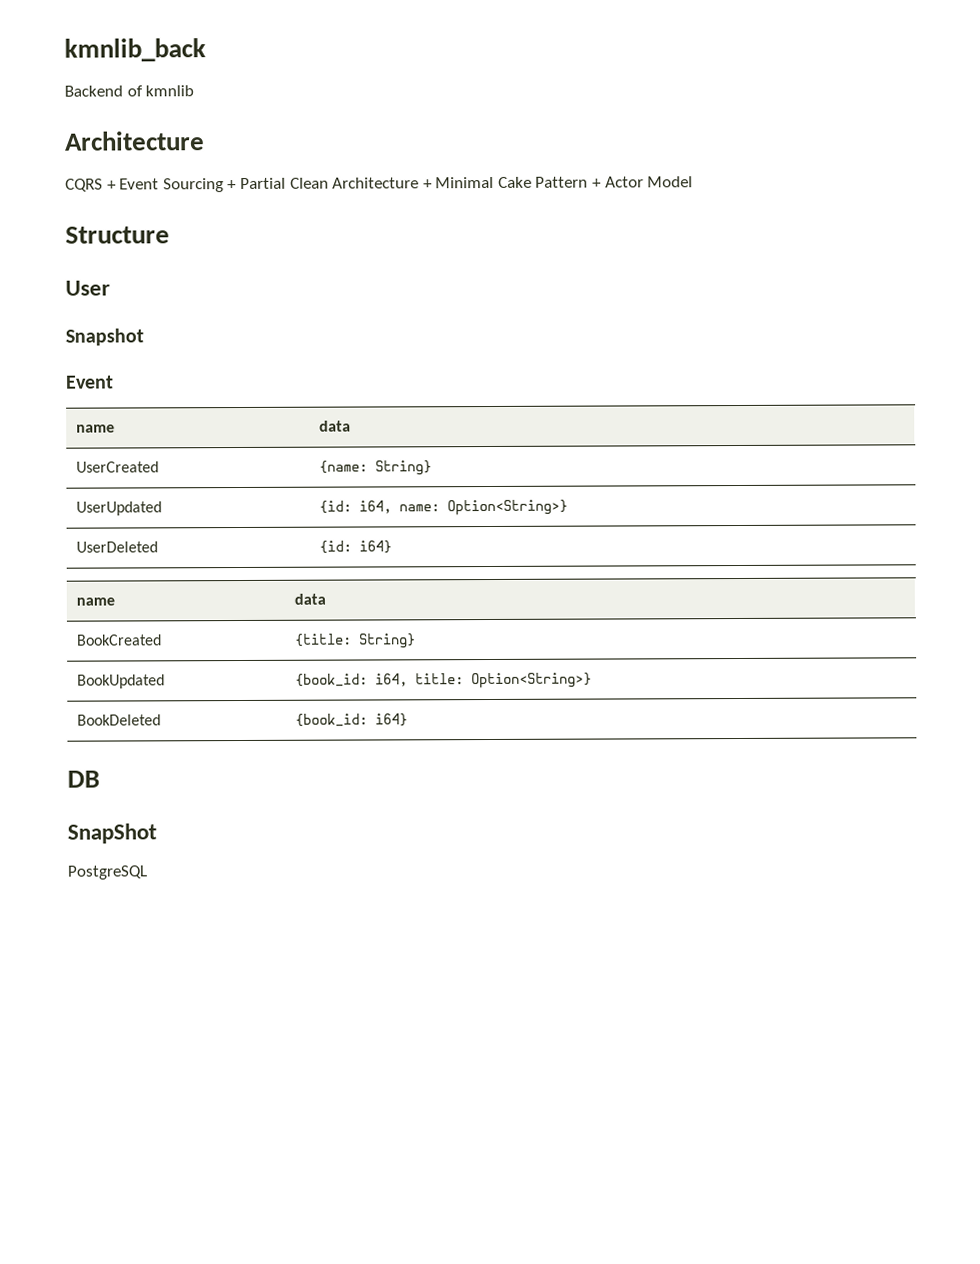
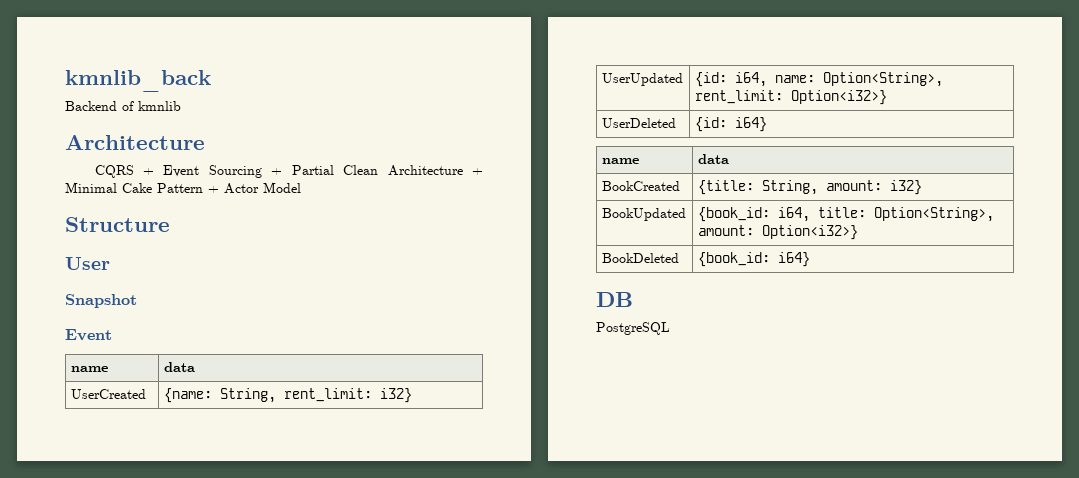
- UserCreated | {name: String}
+ UserCreated | {name: String, rent_limit: i32}
- UserUpdated | {id: i64, name: Option<String>}
+ UserUpdated | {id: i64, name: Option<String>, rent_limit: Option<i32>}
- BookCreated | {title: String}
+ BookCreated | {title: String, amount: i32}
- BookUpdated | {book_id: i64, title: Option<String>}
+ BookUpdated | {book_id: i64, title: Option<String>, amount: Option<i32>}
- SnapShot

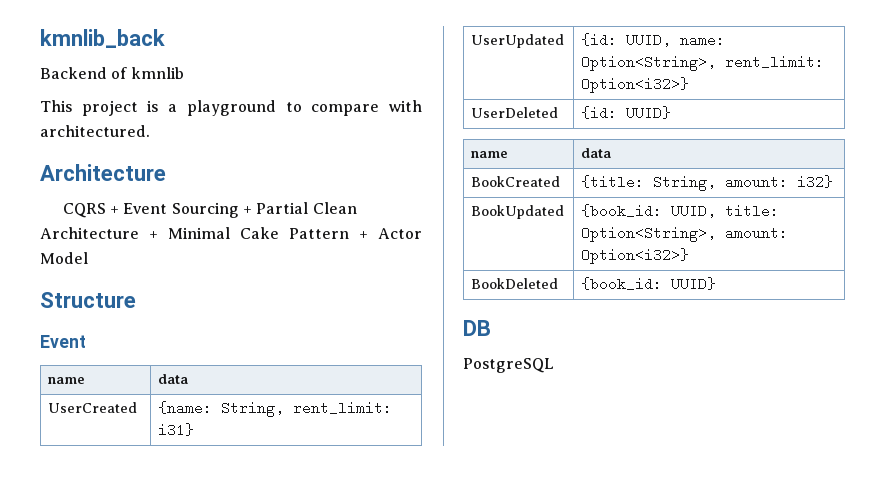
+ This project is a playground to compare with architectured.
- User
- Snapshot
- UserCreated | {name: String, rent_limit: i32}
+ UserCreated | {name: String, rent_limit: i31}
- UserUpdated | {id: i64, name: Option<String>, rent_limit: Option<i32>}
+ UserUpdated | {id: UUID, name: Option<String>, rent_limit: Option<i32>}
- UserDeleted | {id: i64}
+ UserDeleted | {id: UUID}
- BookUpdated | {book_id: i64, title: Option<String>, amount: Option<i32>}
+ BookUpdated | {book_id: UUID, title: Option<String>, amount: Option<i32>}
- BookDeleted | {book_id: i64}
+ BookDeleted | {book_id: UUID}

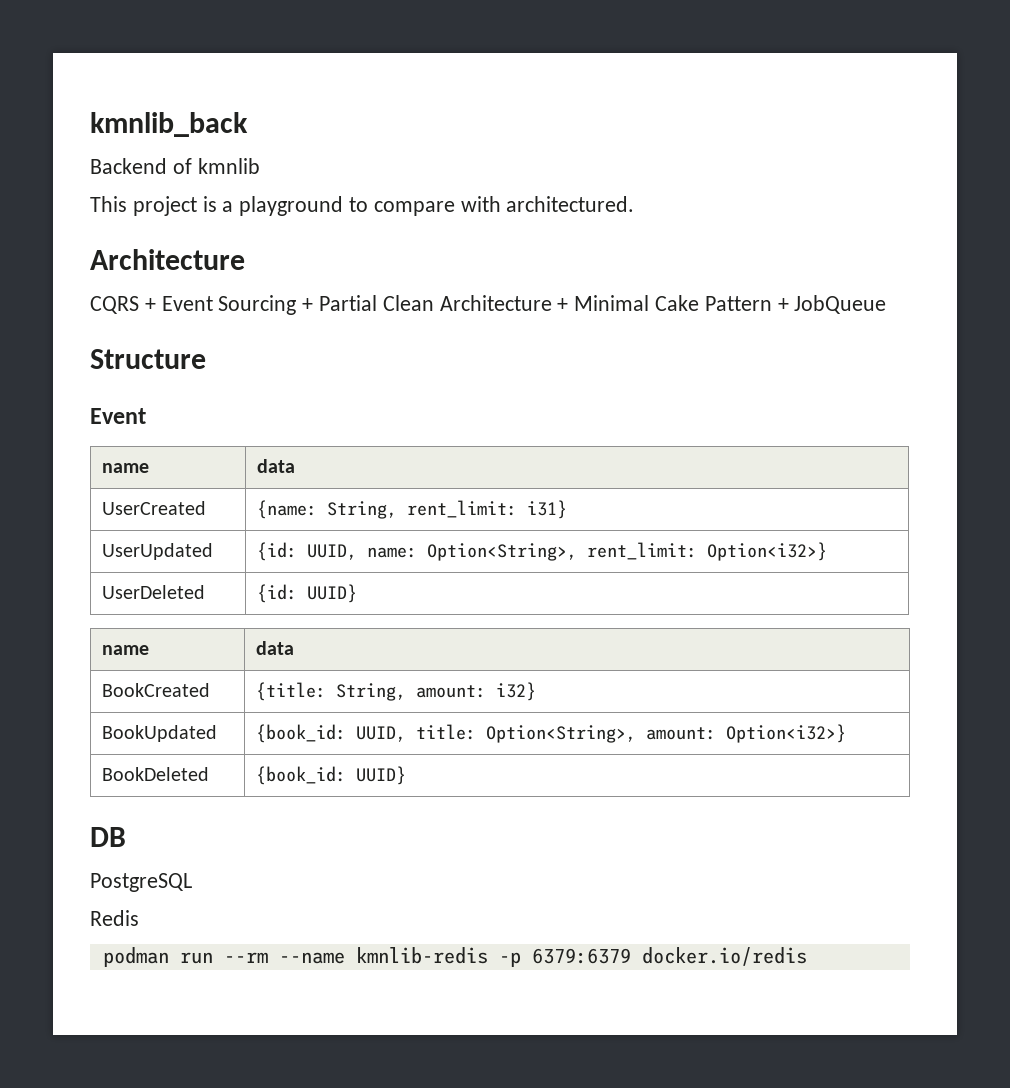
- CQRS + Event Sourcing + Partial Clean Architecture + Minimal Cake Pattern + Actor Model
+ CQRS + Event Sourcing + Partial Clean Architecture + Minimal Cake Pattern + JobQueue
+ Redis
+ podman run --rm --name kmnlib-redis -p 6379:6379 docker.io/redis

